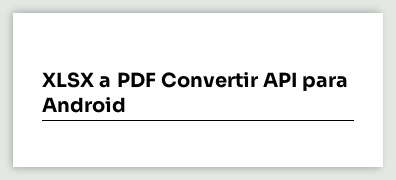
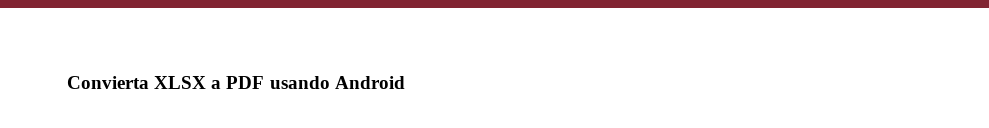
- XLSX a PDF Convertir API para Android
+ Convierta XLSX a PDF usando Android

